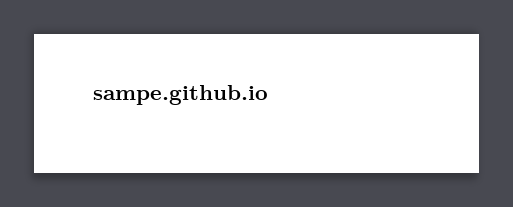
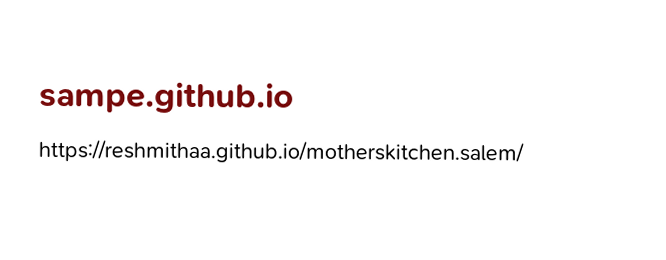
+ https://reshmithaa.github.io/motherskitchen.salem/

